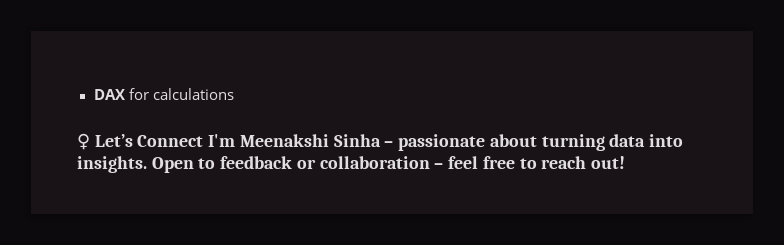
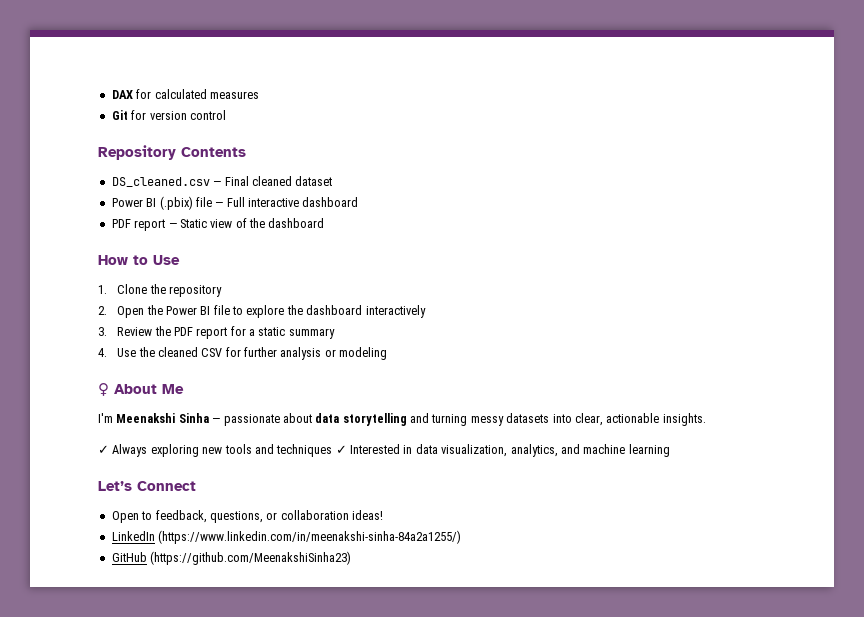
- DAX for calculations
+ DAX for calculated measures
+ Git for version control
+ Repository Contents
+ DS_cleaned.csv — Final cleaned dataset
+ Power BI (.pbix) file — Full interactive dashboard
+ PDF report — Static view of the dashboard
+ How to Use
+ 1. Clone the repository
+ 2. Open the Power BI file to explore the dashboard interactively
+ 3. Review the PDF report for a static summary
+ 4. Use the cleaned CSV for further analysis or modeling
- ♀ Let’s Connect I'm Meenakshi Sinha – passionate about turning data into insights. Open to feedback or collaboration – feel free to reach out!
+ ♀ About Me
+ I'm Meenakshi Sinha — passionate about data storytelling and turning messy datasets into clear, actionable insights.
+ ✓ Always exploring new tools and techniques ✓ Interested in data visualization, analytics, and machine learning
+ Let’s Connect
+ Open to feedback, questions, or collaboration ideas!
+ LinkedIn (https://www.linkedin.com/in/meenakshi-sinha-84a2a1255/)
+ GitHub (https://github.com/MeenakshiSinha23)

